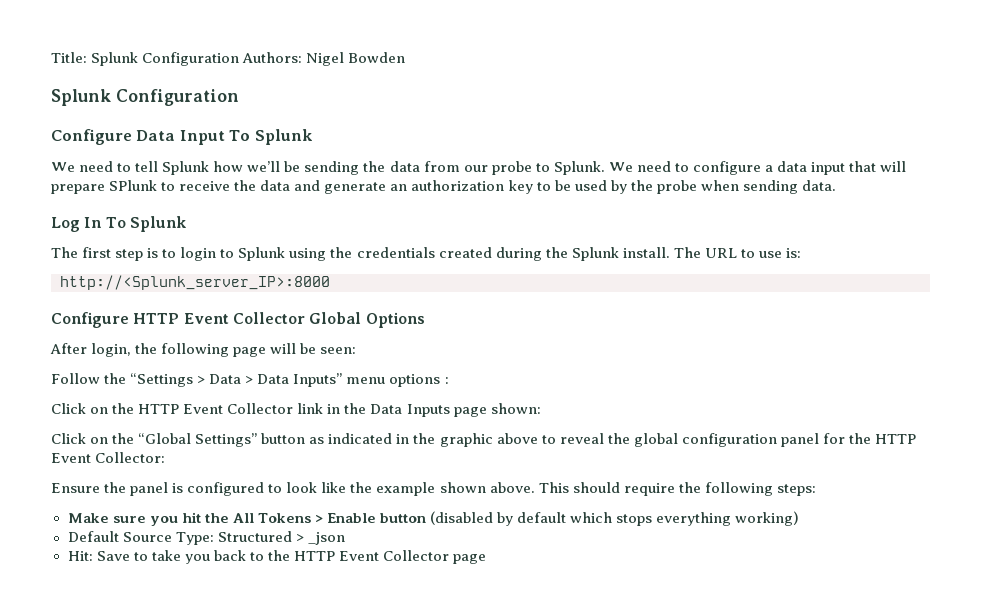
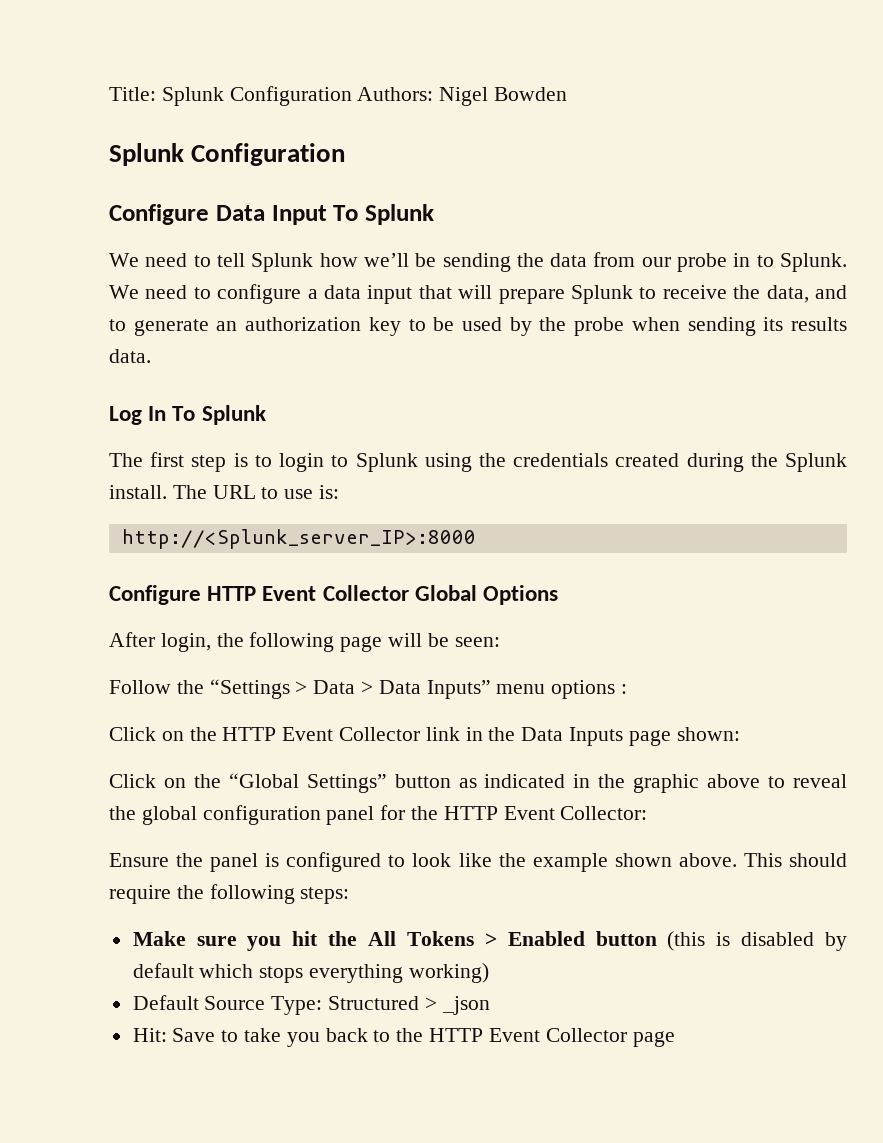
- We need to tell Splunk how we’ll be sending the data from our probe to Splunk.
+ We need to tell Splunk how we’ll be sending the data from our probe in to Splunk.
- We need to configure a data input that will prepare SPlunk to receive the data and generate an authorization key to be used by the probe when sending data.
+ We need to configure a data input that will prepare Splunk to receive the data, and to generate an authorization key to be used by the probe when sending its results data.
- Make sure you hit the All Tokens > Enable button (disabled by default which stops everything working)
+ Make sure you hit the All Tokens > Enabled button (this is disabled by default which stops everything working)

